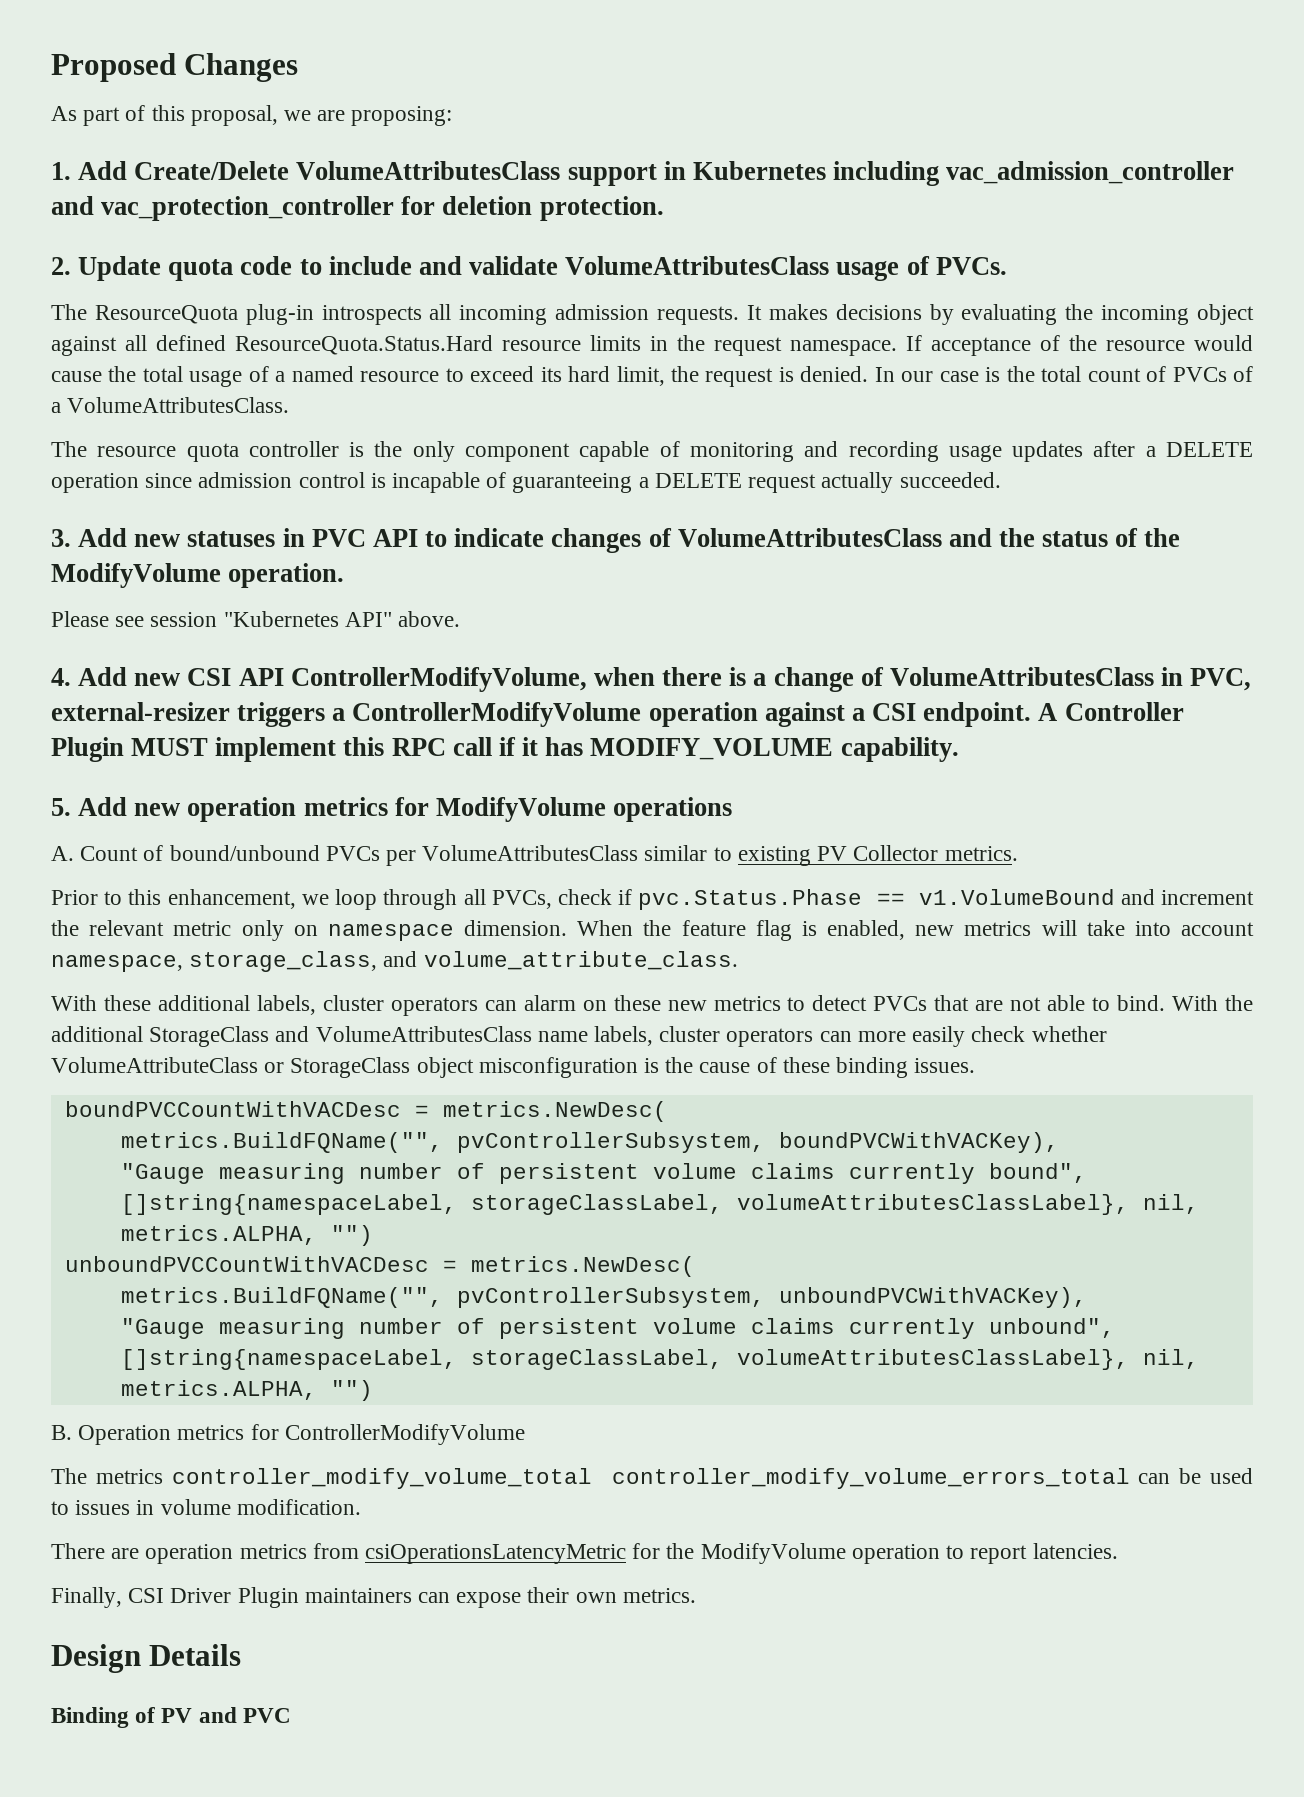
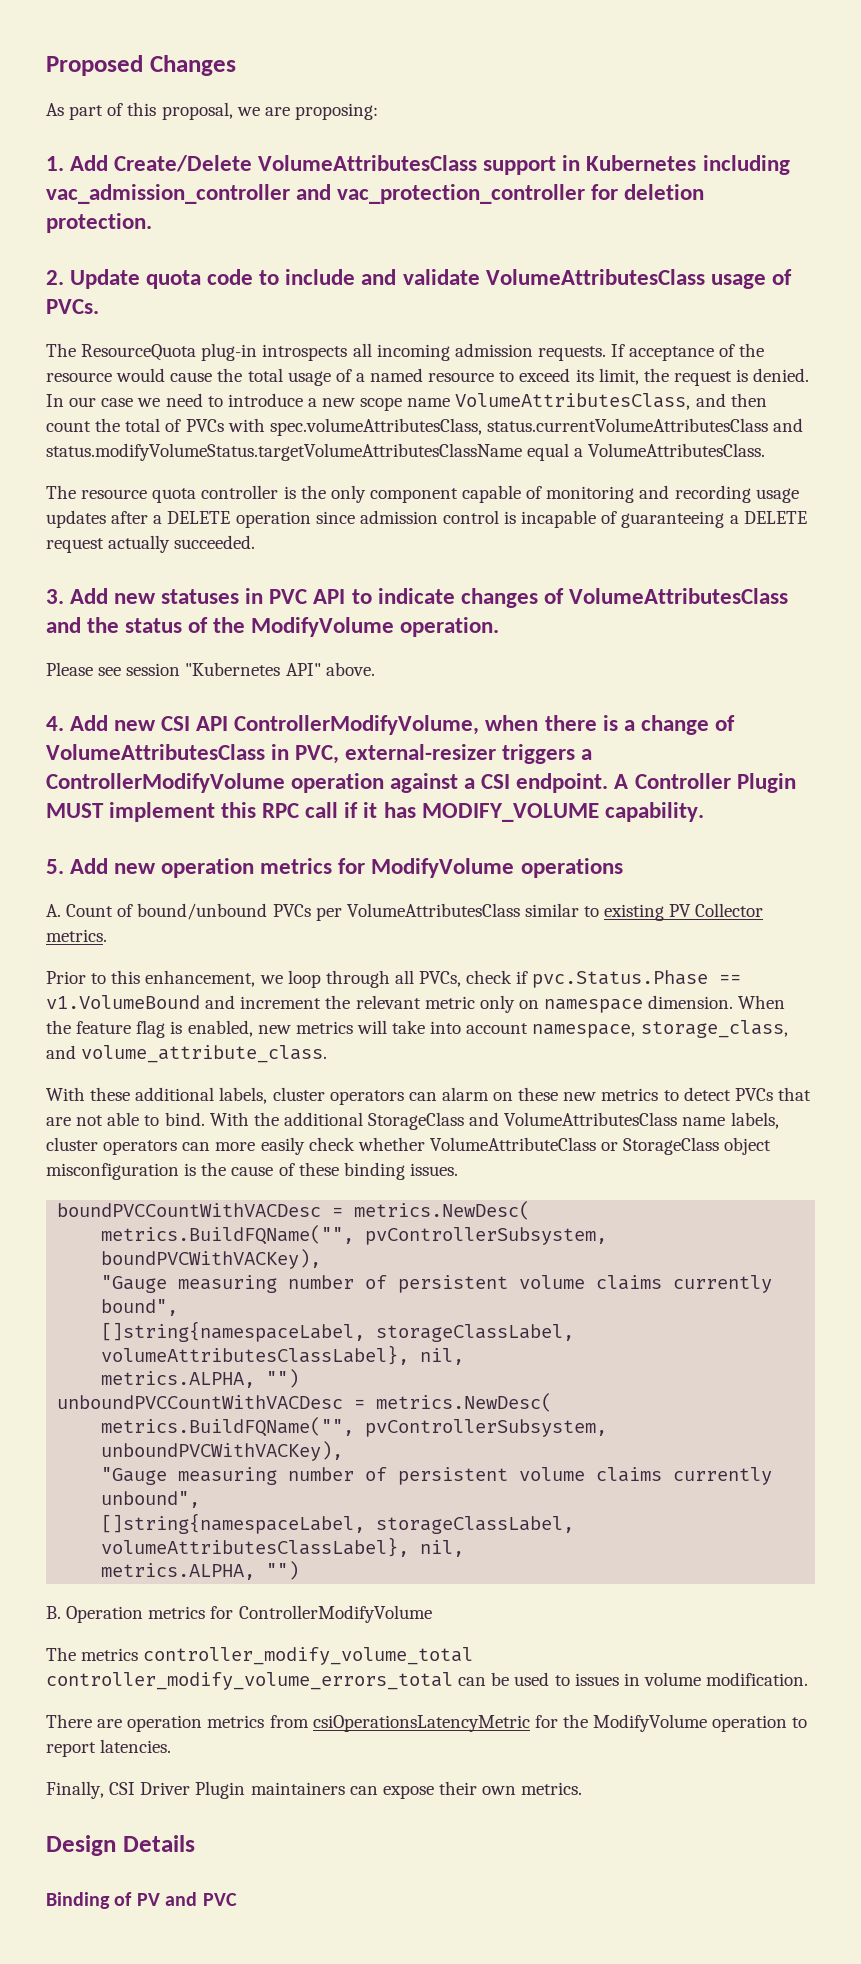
- It makes decisions by evaluating the incoming object against all defined ResourceQuota.Status.Hard resource limits in the request namespace.
- If acceptance of the resource would cause the total usage of a named resource to exceed its hard limit, the request is denied.
+ If acceptance of the resource would cause the total usage of a named resource to exceed its limit, the request is denied.
- In our case is the total count of PVCs of a VolumeAttributesClass.
+ In our case we need to introduce a new scope name VolumeAttributesClass, and then count the total of PVCs with spec.volumeAttributesClass, status.currentVolumeAttributesClass and status.modifyVolumeStatus.targetVolumeAttributesClassName equal a VolumeAttributesClass.

